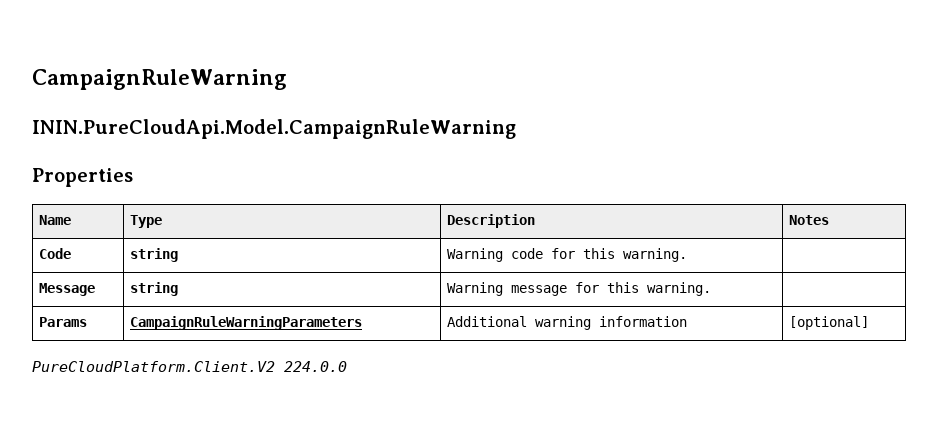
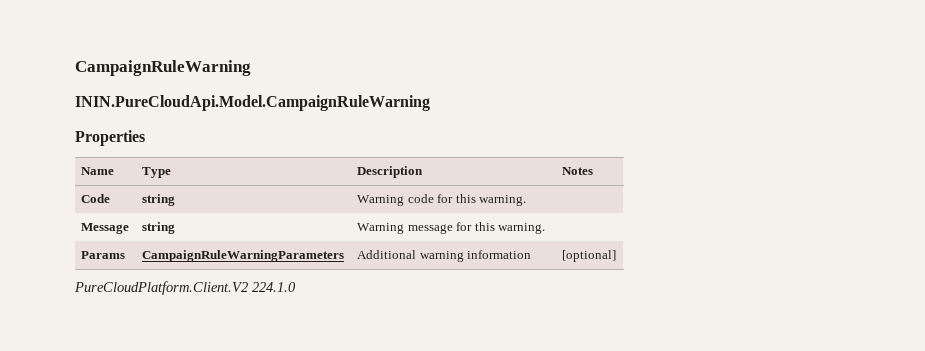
- PureCloudPlatform.Client.V2 224.0.0
+ PureCloudPlatform.Client.V2 224.1.0

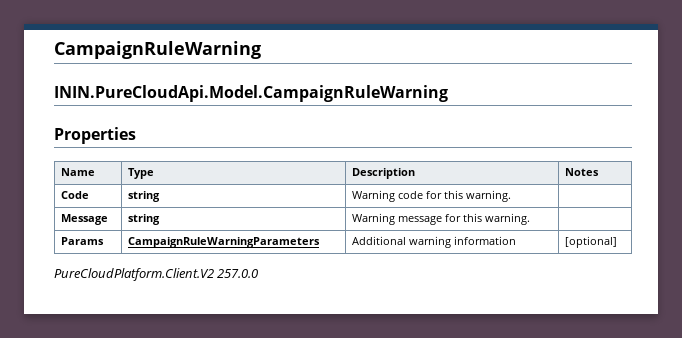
- PureCloudPlatform.Client.V2 224.1.0
+ PureCloudPlatform.Client.V2 257.0.0

